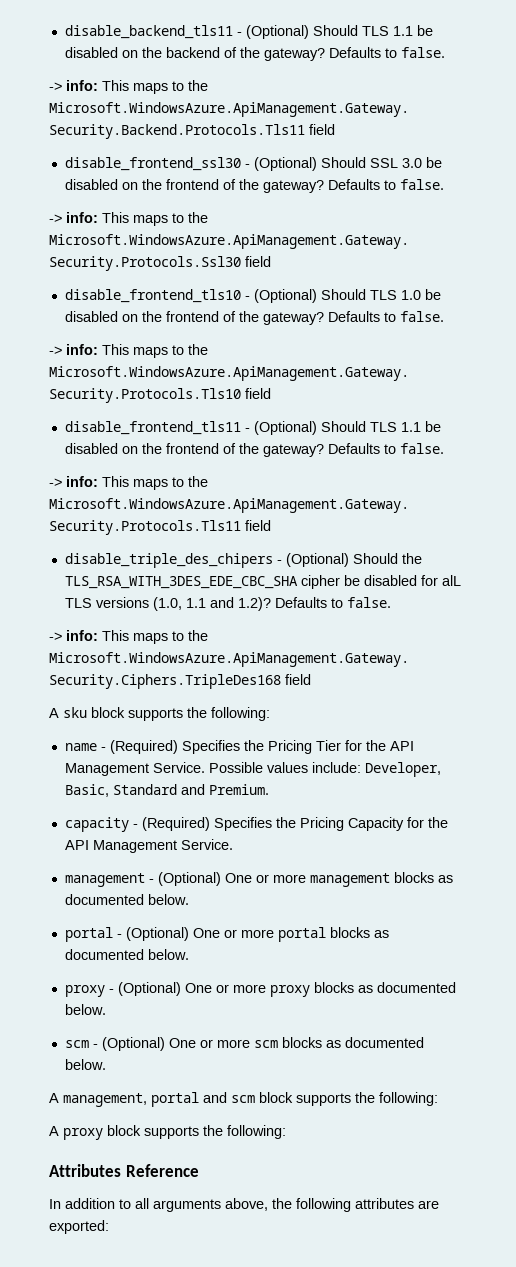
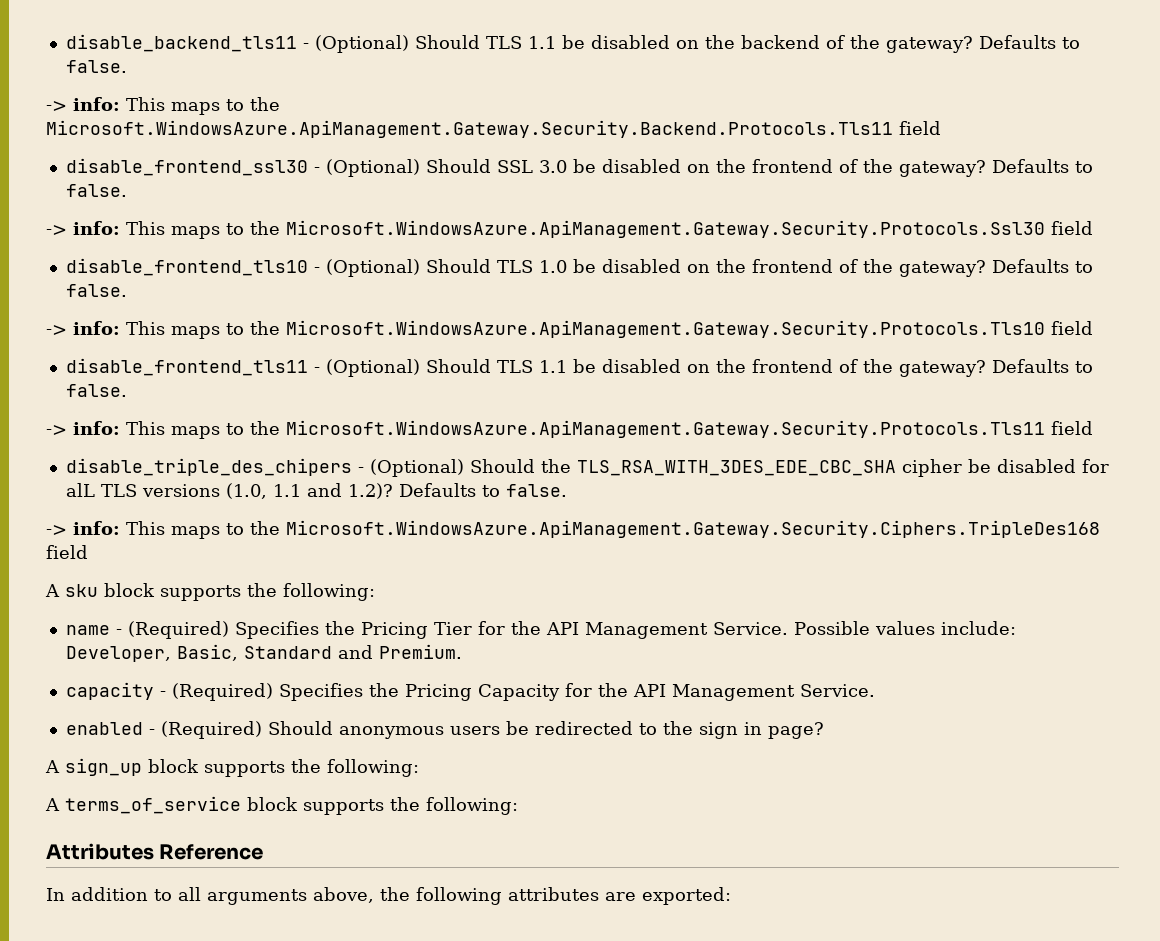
- management - (Optional) One or more management blocks as documented below.
- portal - (Optional) One or more portal blocks as documented below.
- proxy - (Optional) One or more proxy blocks as documented below.
- scm - (Optional) One or more scm blocks as documented below.
- A management, portal and scm block supports the following:
+ enabled - (Required) Should anonymous users be redirected to the sign in page?
+ A sign_up block supports the following:
- A proxy block supports the following:
+ A terms_of_service block supports the following:

